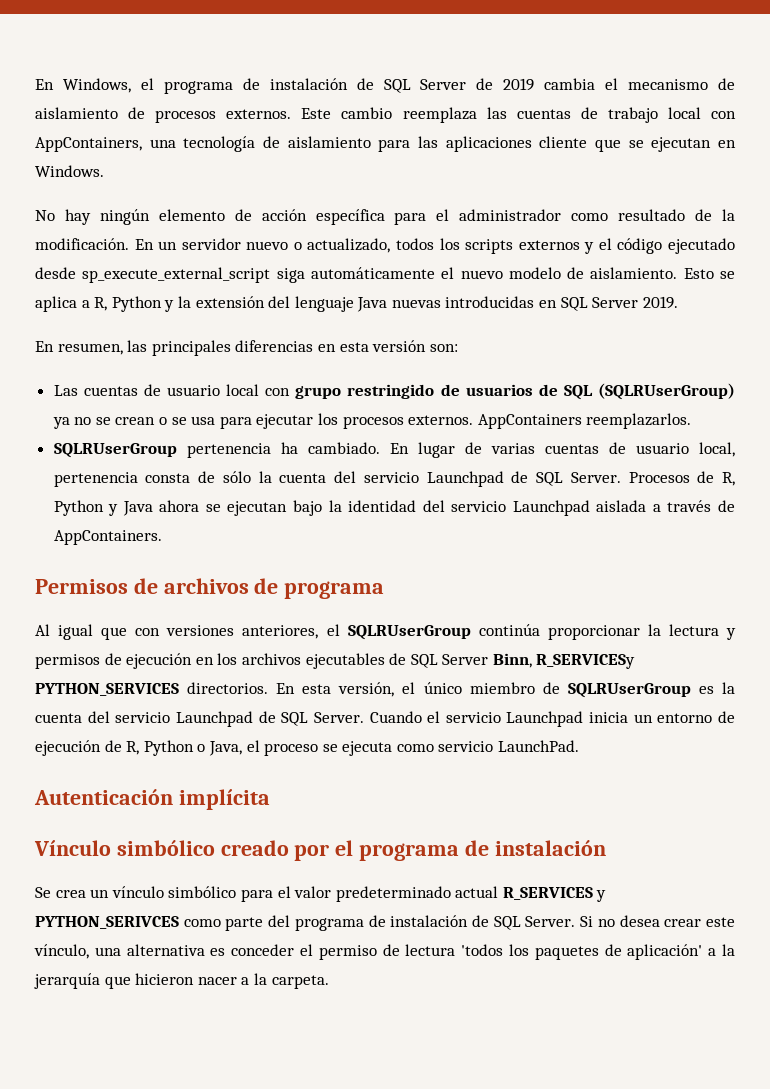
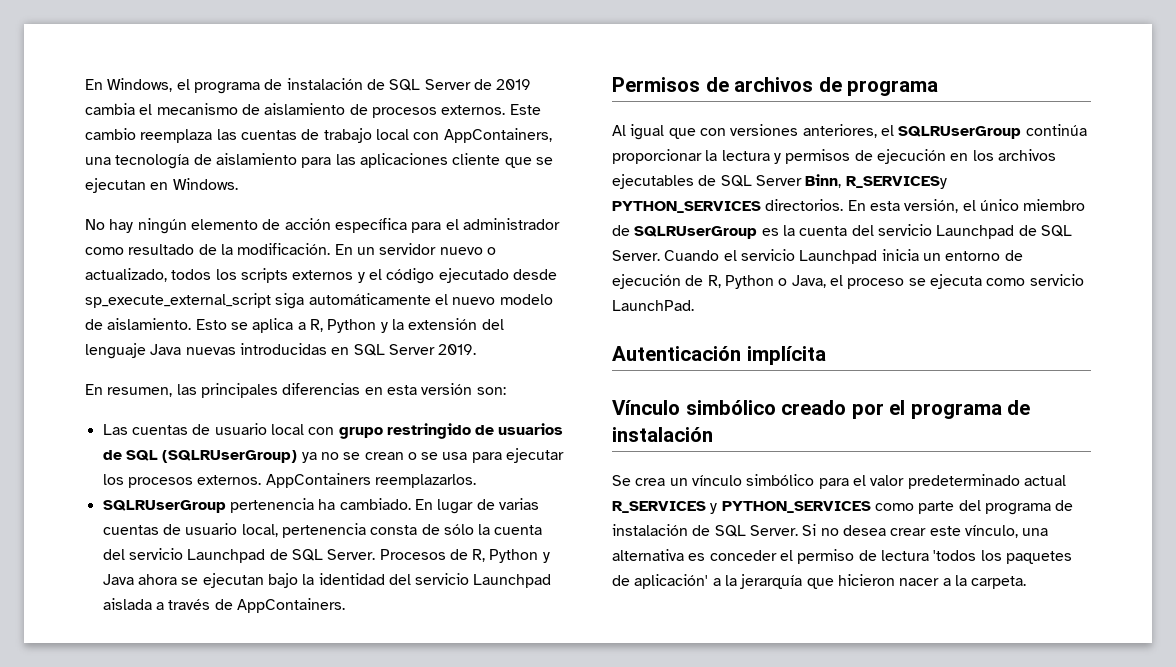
- Se crea un vínculo simbólico para el valor predeterminado actual R_SERVICES y PYTHON_SERIVCES como parte del programa de instalación de SQL Server.
+ Se crea un vínculo simbólico para el valor predeterminado actual R_SERVICES y PYTHON_SERVICES como parte del programa de instalación de SQL Server.

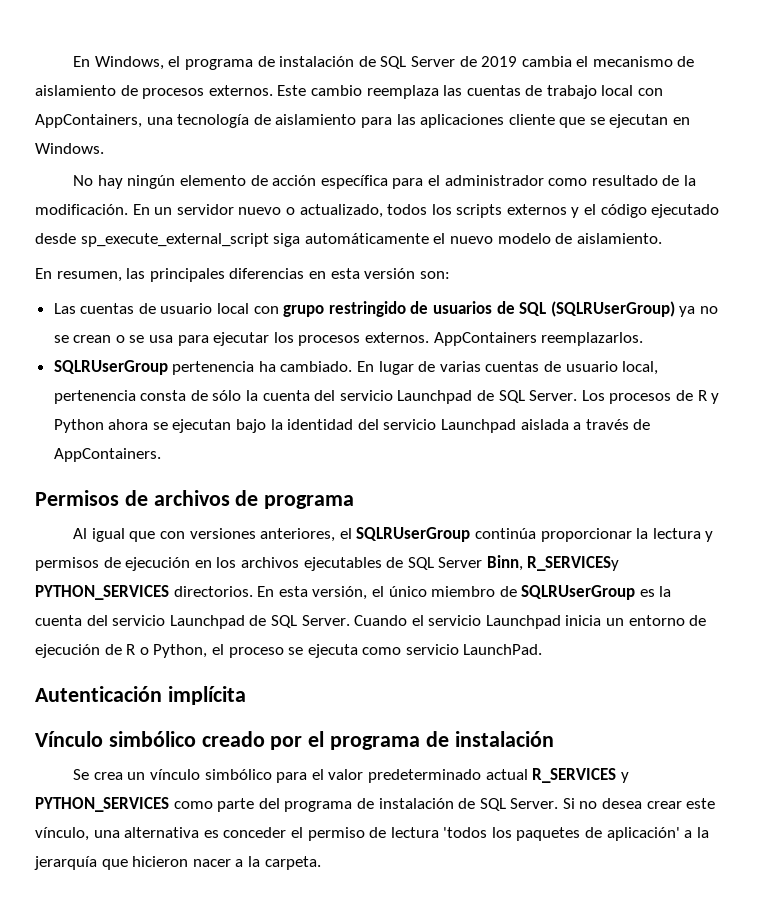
- Esto se aplica a R, Python y la extensión del lenguaje Java nuevas introducidas en SQL Server 2019.
- Procesos de R, Python y Java ahora se ejecutan bajo la identidad del servicio Launchpad aislada a través de AppContainers.
+ Los procesos de R y Python ahora se ejecutan bajo la identidad del servicio Launchpad aislada a través de AppContainers.
- Cuando el servicio Launchpad inicia un entorno de ejecución de R, Python o Java, el proceso se ejecuta como servicio LaunchPad.
+ Cuando el servicio Launchpad inicia un entorno de ejecución de R o Python, el proceso se ejecuta como servicio LaunchPad.

